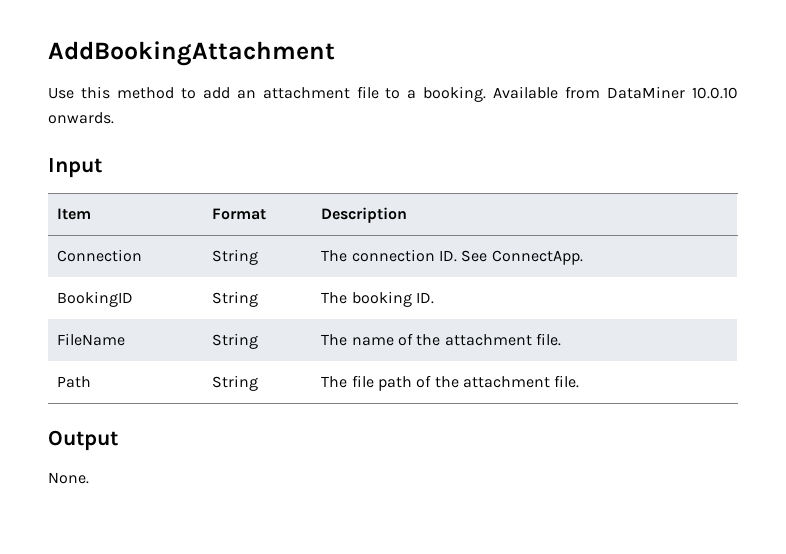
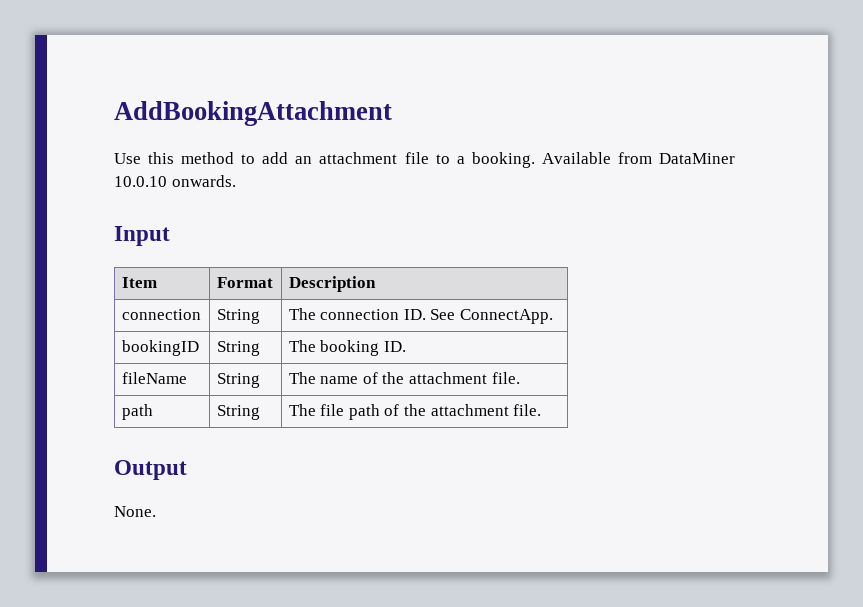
- Connection | String | The connection ID. See ConnectApp.
+ connection | String | The connection ID. See ConnectApp.
- BookingID | String | The booking ID.
+ bookingID | String | The booking ID.
- FileName | String | The name of the attachment file.
+ fileName | String | The name of the attachment file.
- Path | String | The file path of the attachment file.
+ path | String | The file path of the attachment file.

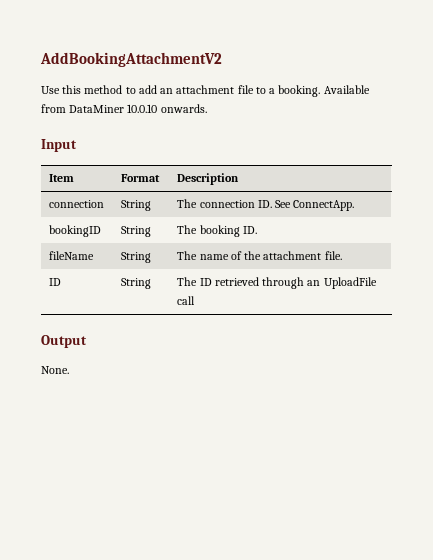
- AddBookingAttachment
+ AddBookingAttachmentV2
- path | String | The file path of the attachment file.
+ ID | String | The ID retrieved through an UploadFile call

